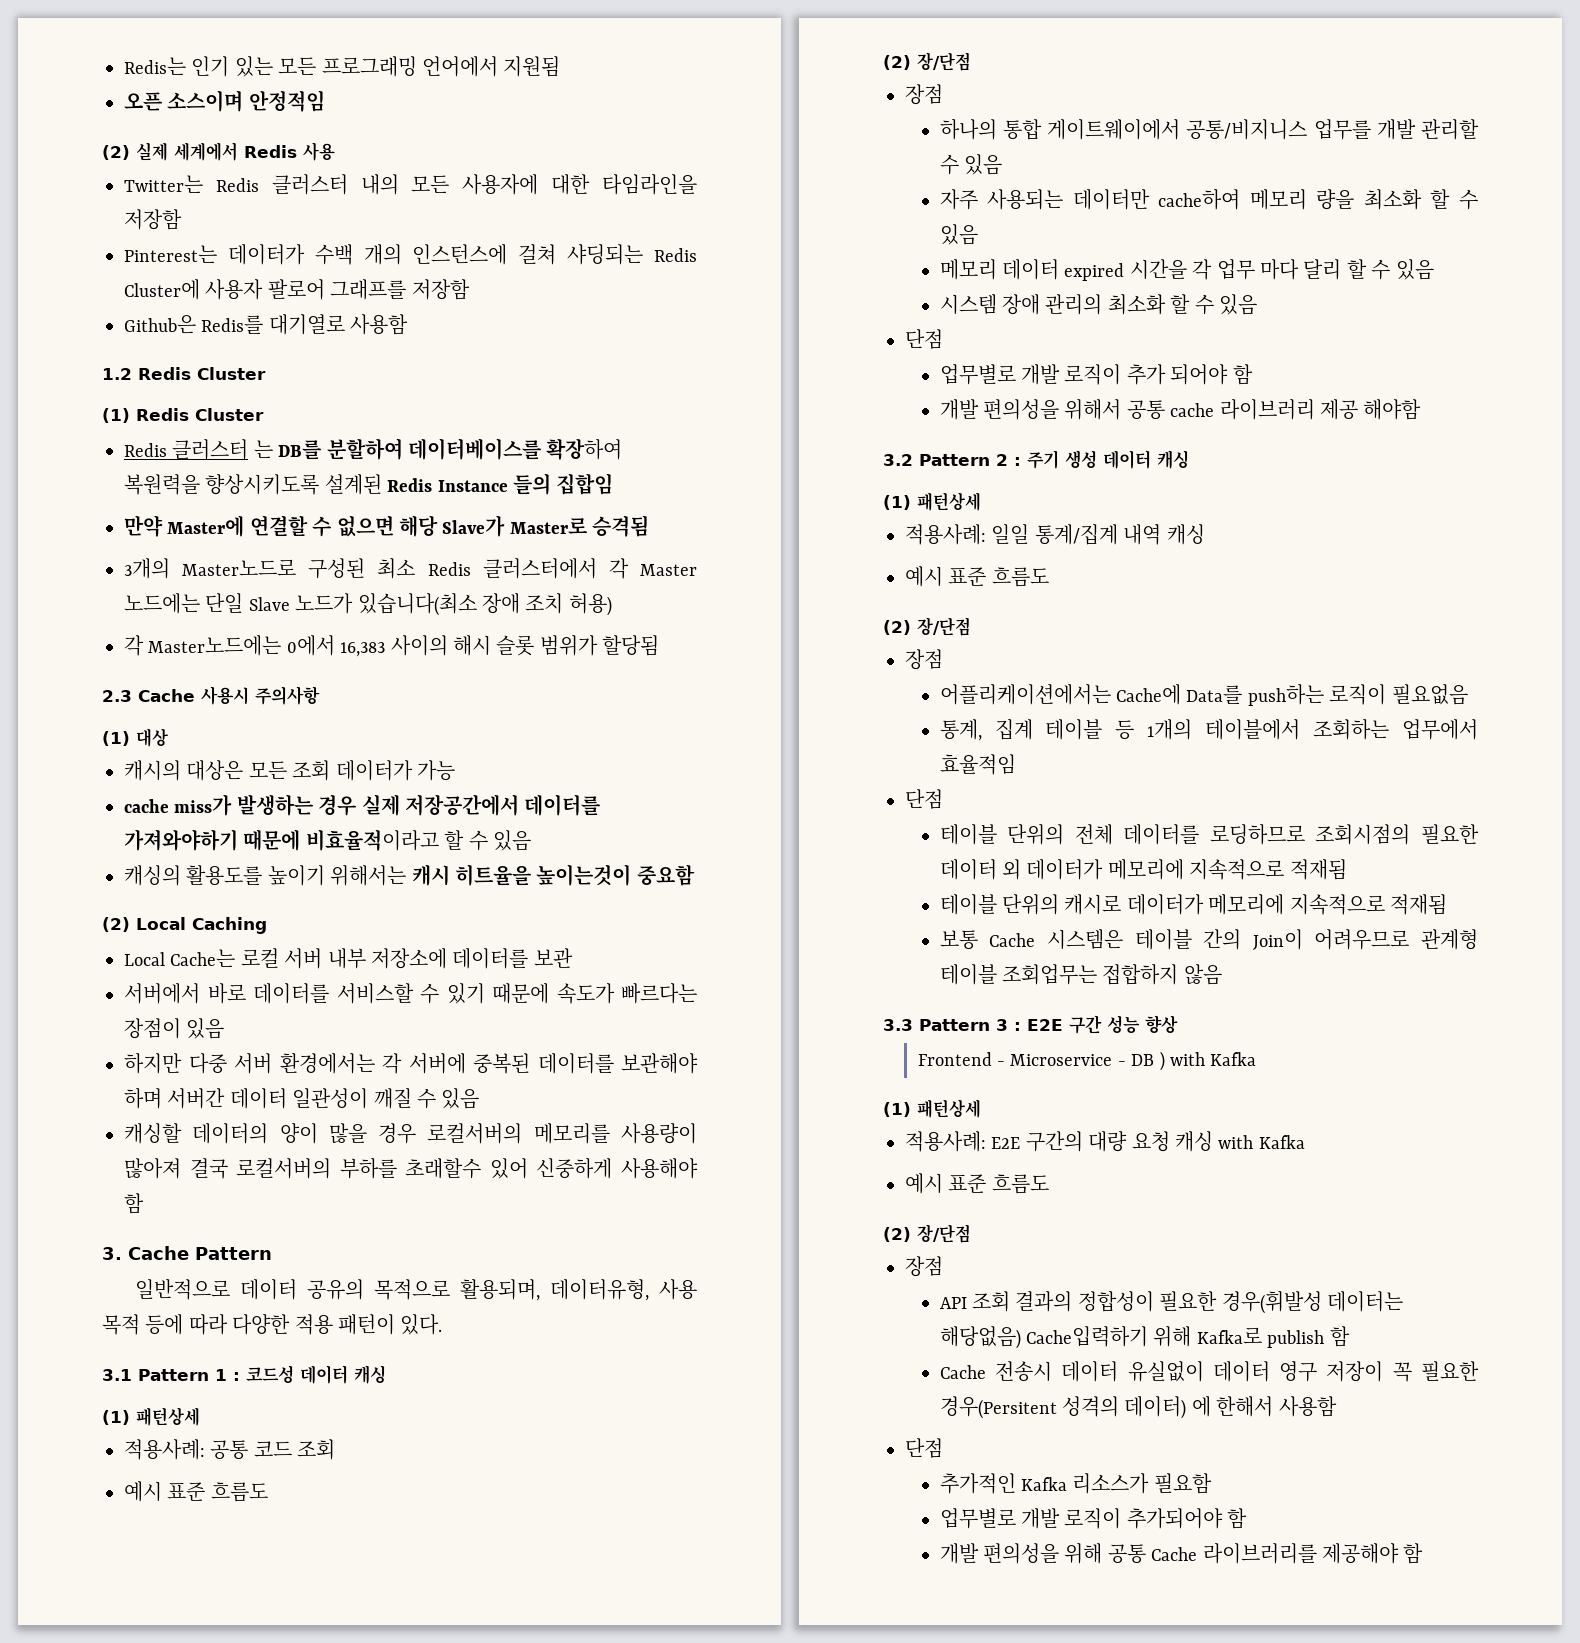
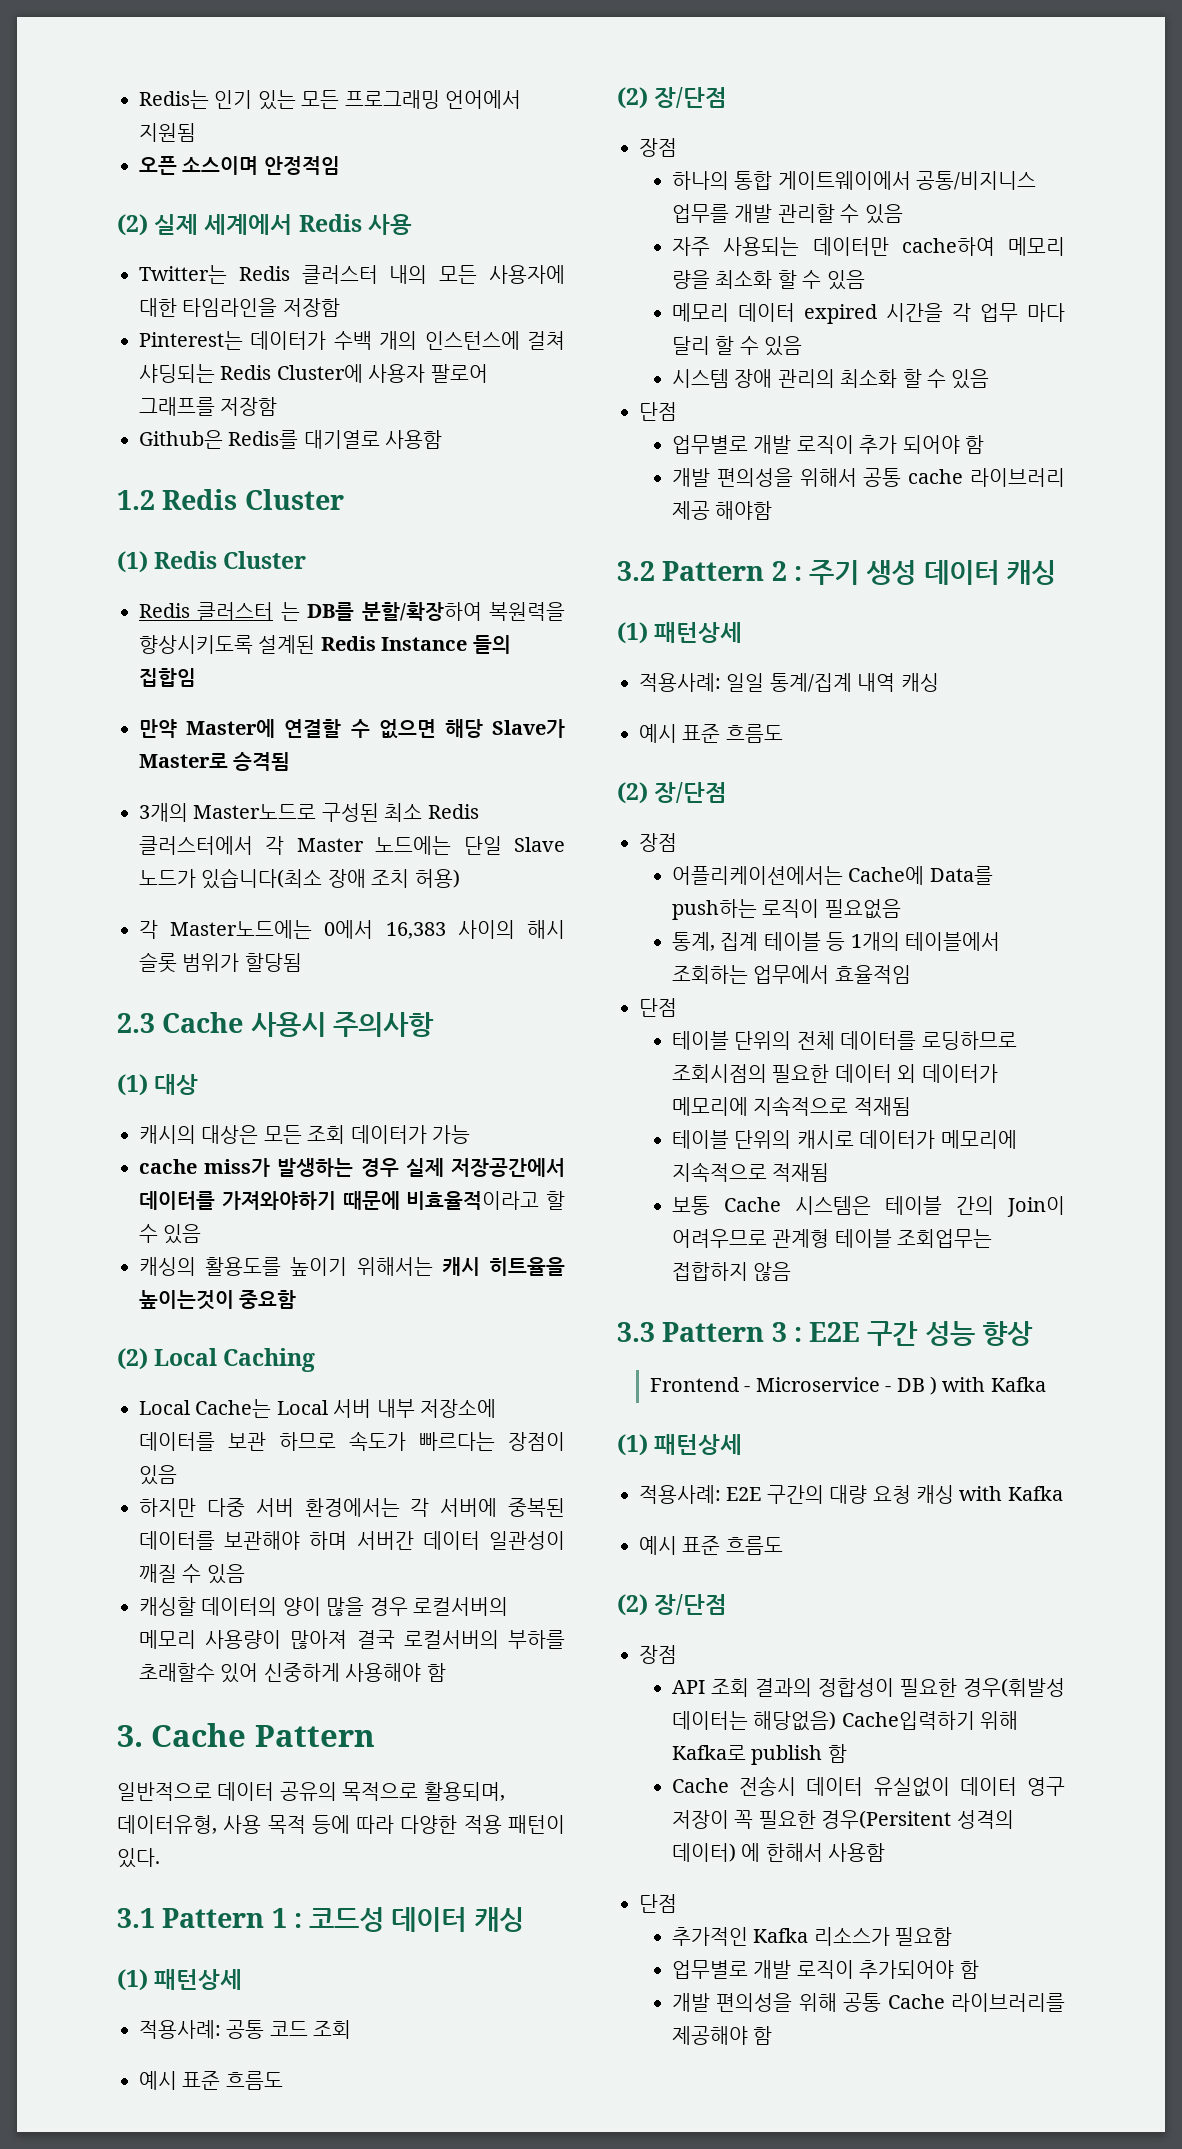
- Redis 클러스터 는 DB를 분할하여 데이터베이스를 확장하여 복원력을 향상시키도록 설계된 Redis Instance 들의 집합임
+ Redis 클러스터 는 DB를 분할/확장하여 복원력을 향상시키도록 설계된 Redis Instance 들의 집합임
- Local Cache는 로컬 서버 내부 저장소에 데이터를 보관
- 서버에서 바로 데이터를 서비스할 수 있기 때문에 속도가 빠르다는 장점이 있음
+ Local Cache는 Local 서버 내부 저장소에 데이터를 보관 하므로 속도가 빠르다는 장점이 있음
- 캐싱할 데이터의 양이 많을 경우 로컬서버의 메모리를 사용량이 많아져 결국 로컬서버의 부하를 초래할수 있어 신중하게 사용해야 함
+ 캐싱할 데이터의 양이 많을 경우 로컬서버의 메모리 사용량이 많아져 결국 로컬서버의 부하를 초래할수 있어 신중하게 사용해야 함

